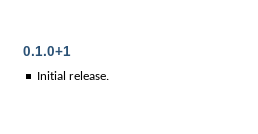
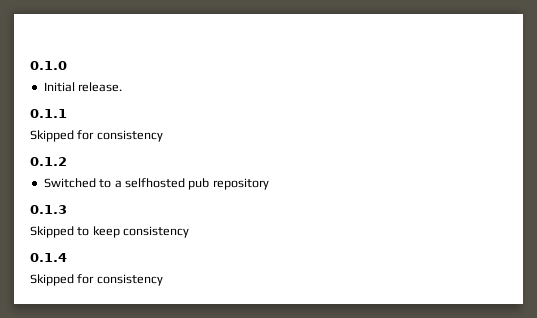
- 0.1.0+1
+ 0.1.0
+ 0.1.1
+ Skipped for consistency
+ 0.1.2
+ Switched to a selfhosted pub repository
+ 0.1.3
+ Skipped to keep consistency
+ 0.1.4
+ Skipped for consistency

